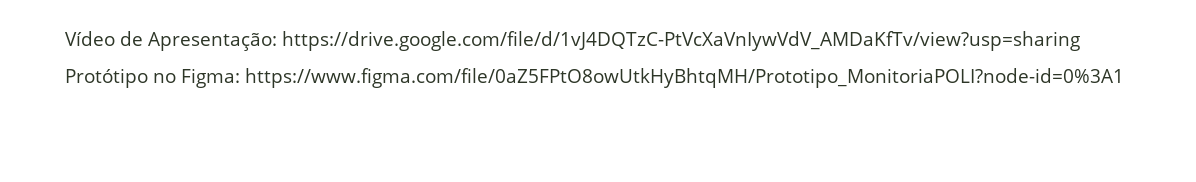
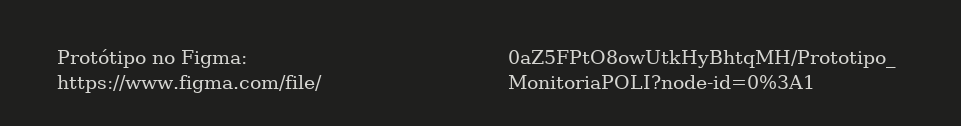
- Vídeo de Apresentação: https://drive.google.com/file/d/1vJ4DQTzC-PtVcXaVnIywVdV_AMDaKfTv/view?usp=sharing

